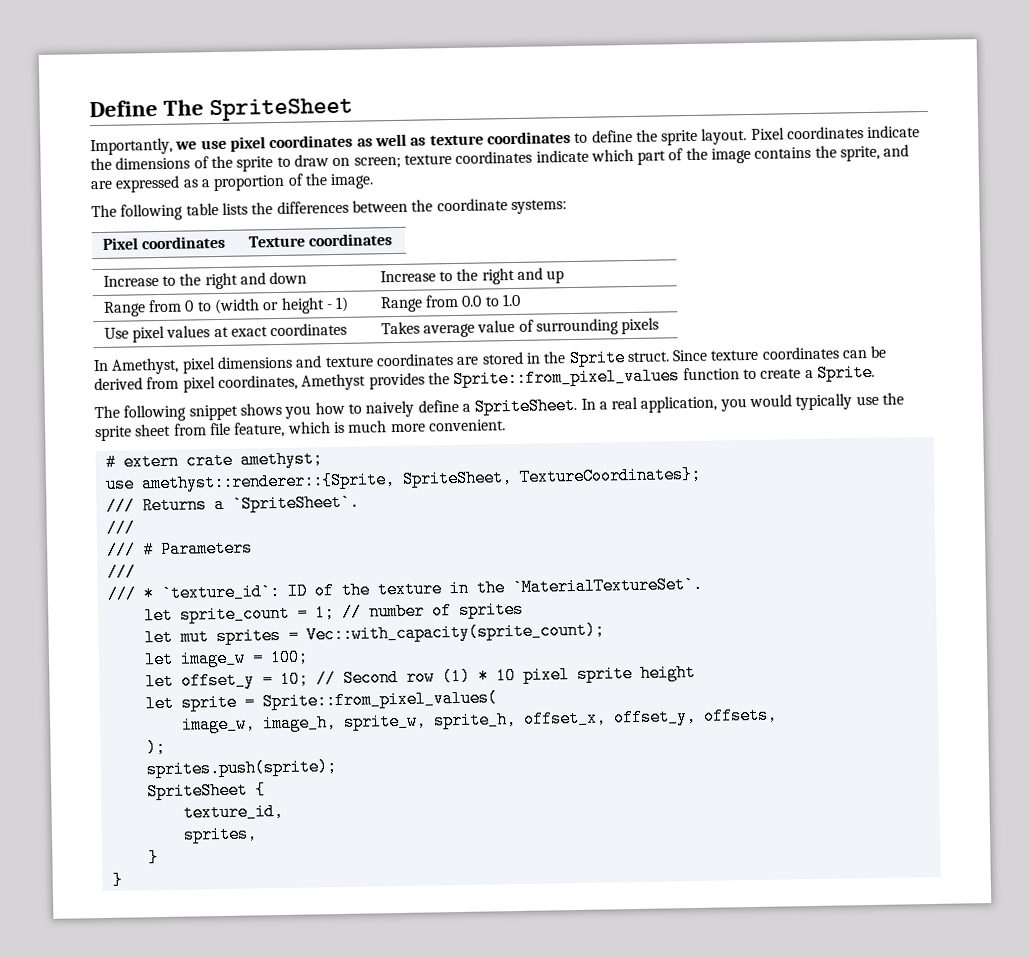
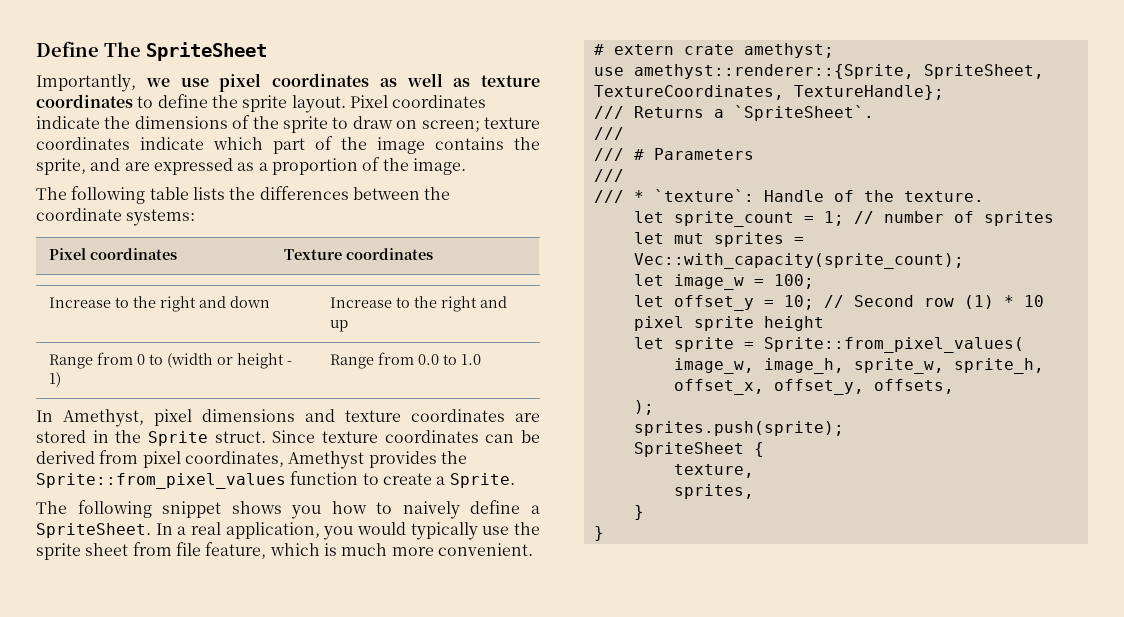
- Use pixel values at exact coordinates | Takes average value of surrounding pixels
- use amethyst::renderer::{Sprite, SpriteSheet, TextureCoordinates};
+ use amethyst::renderer::{Sprite, SpriteSheet, TextureCoordinates, TextureHandle};
- /// * `texture_id`: ID of the texture in the `MaterialTextureSet`.
+ /// * `texture`: Handle of the texture.
- texture_id,
+ texture,

